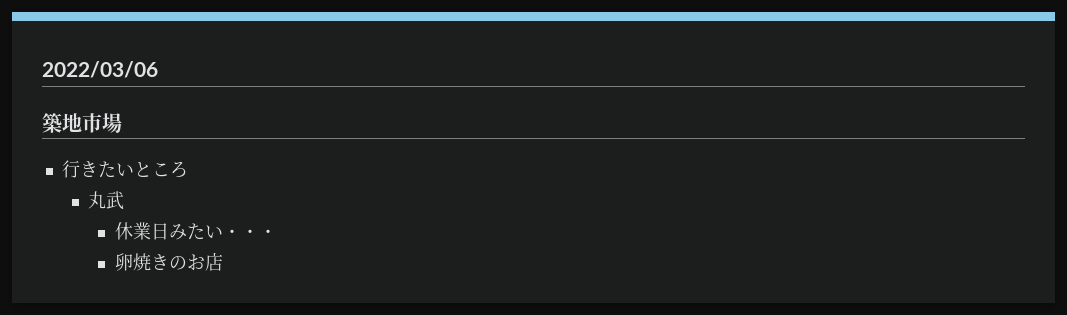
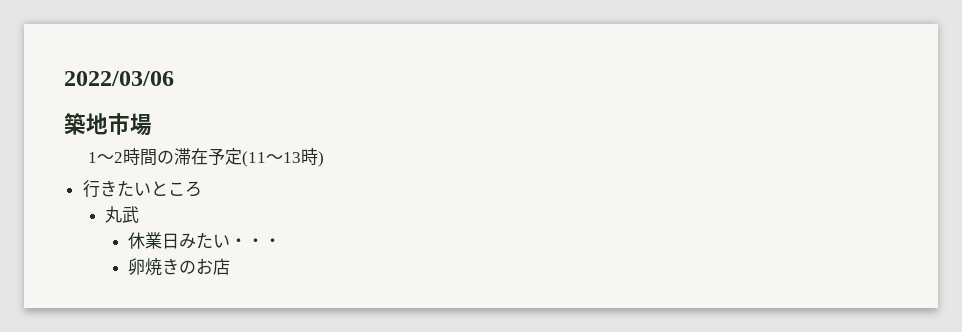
+ 1～2時間の滞在予定(11～13時)

